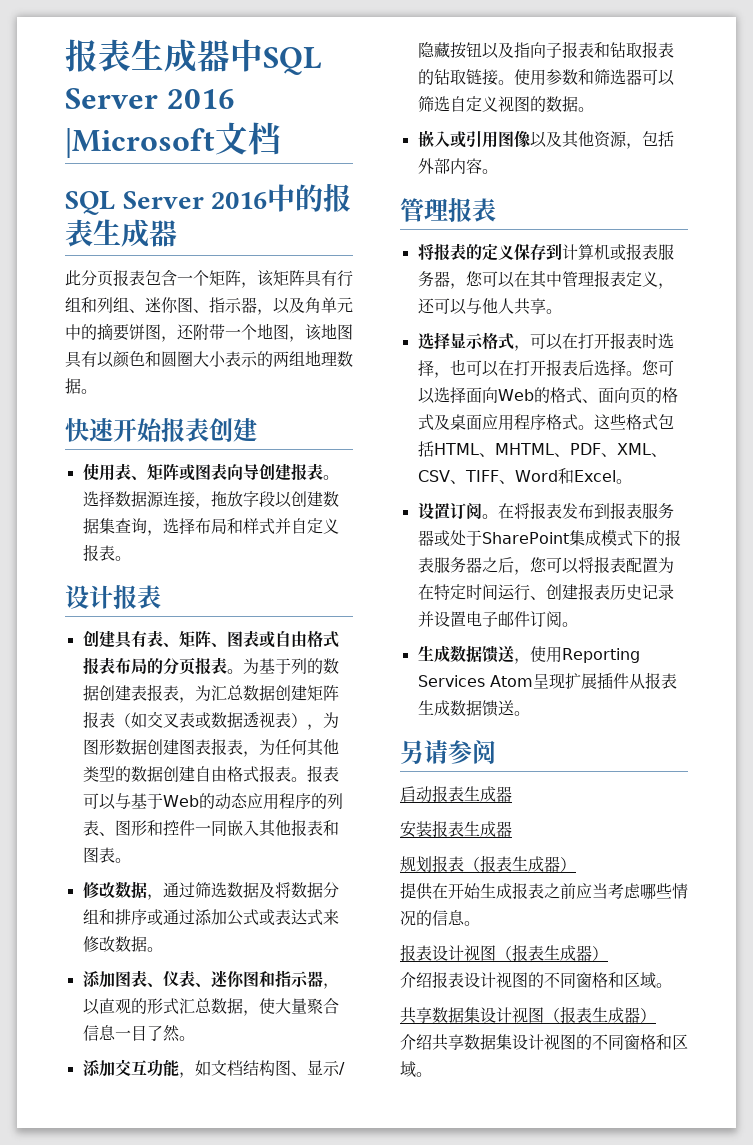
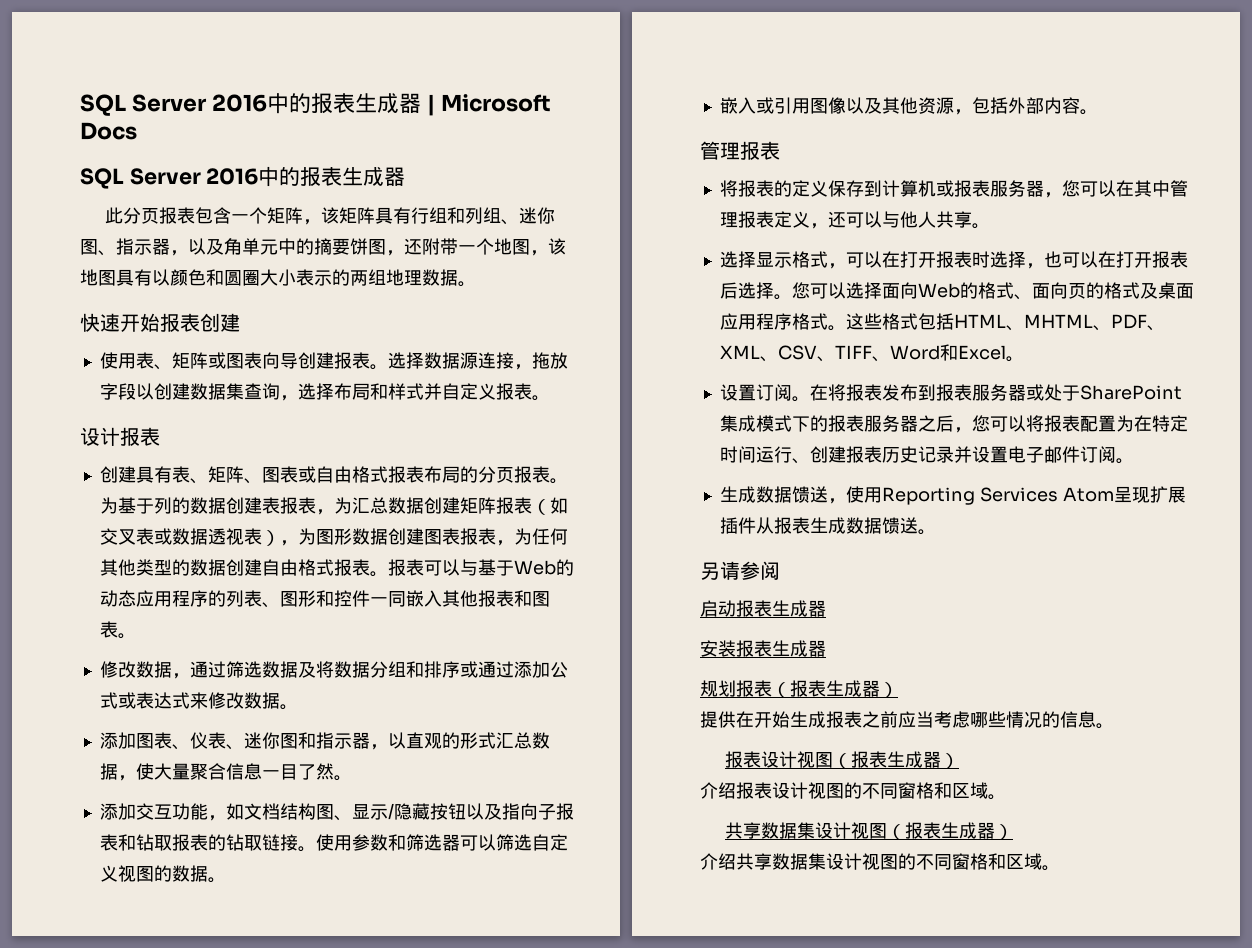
- 报表生成器中SQL Server 2016 |Microsoft文档
+ SQL Server 2016中的报表生成器 | Microsoft Docs

